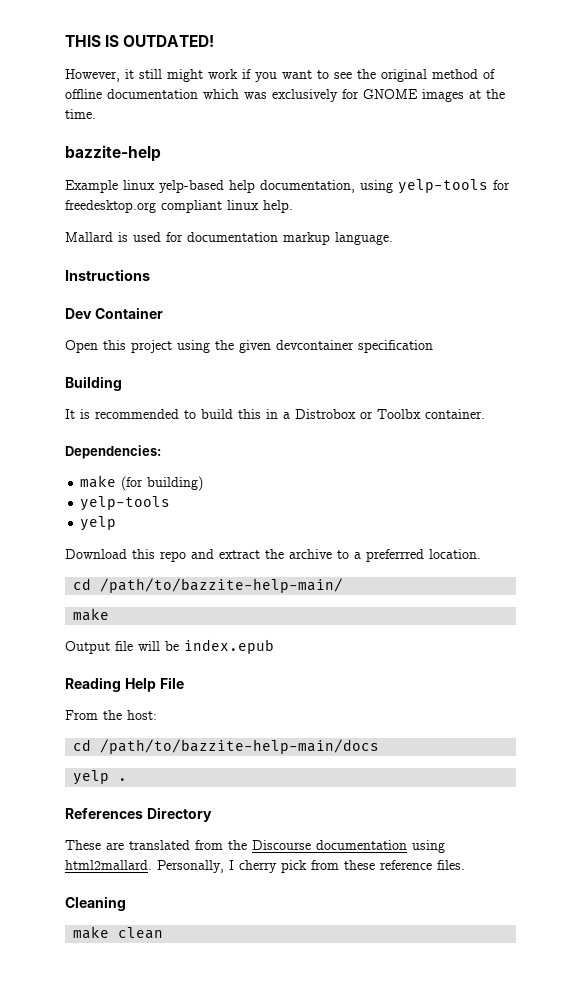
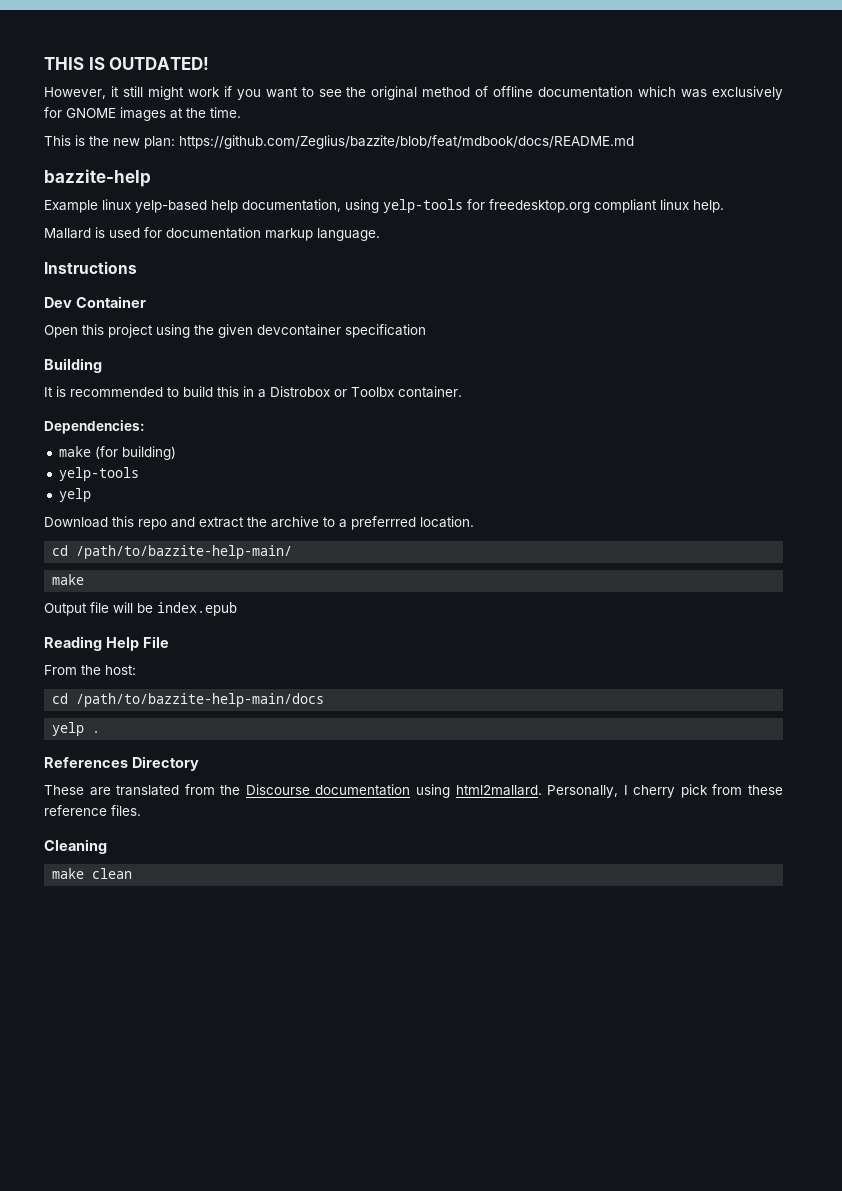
+ This is the new plan: https://github.com/Zeglius/bazzite/blob/feat/mdbook/docs/README.md

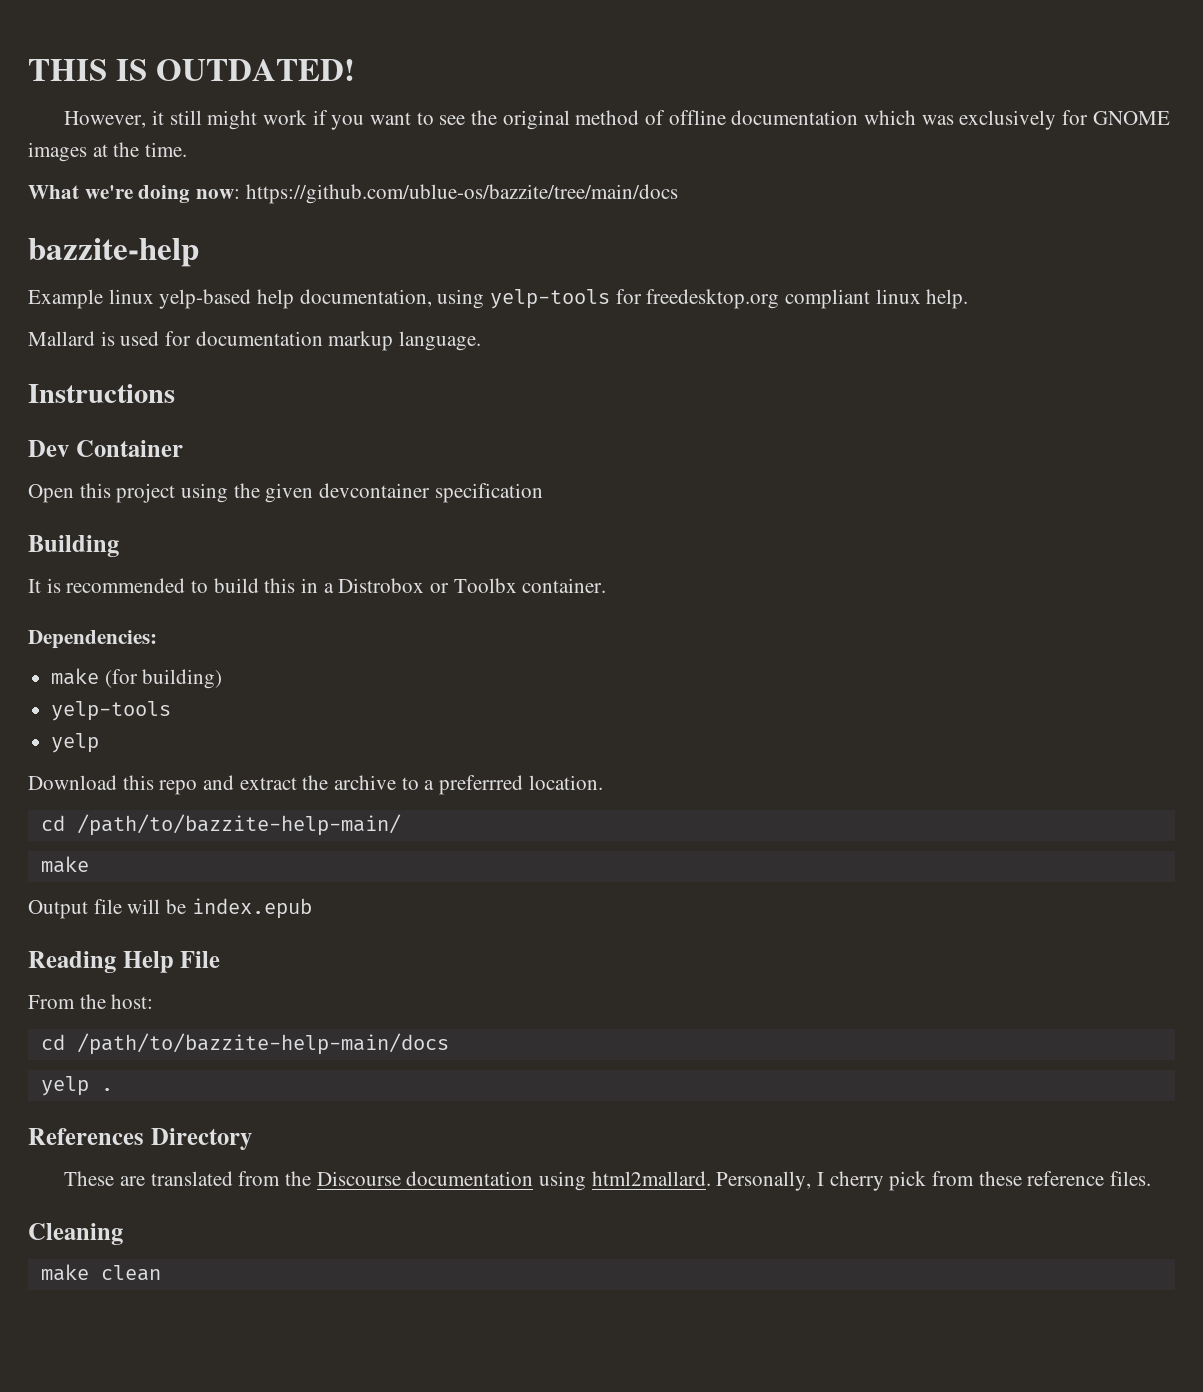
- This is the new plan: https://github.com/Zeglius/bazzite/blob/feat/mdbook/docs/README.md
+ What we're doing now: https://github.com/ublue-os/bazzite/tree/main/docs

